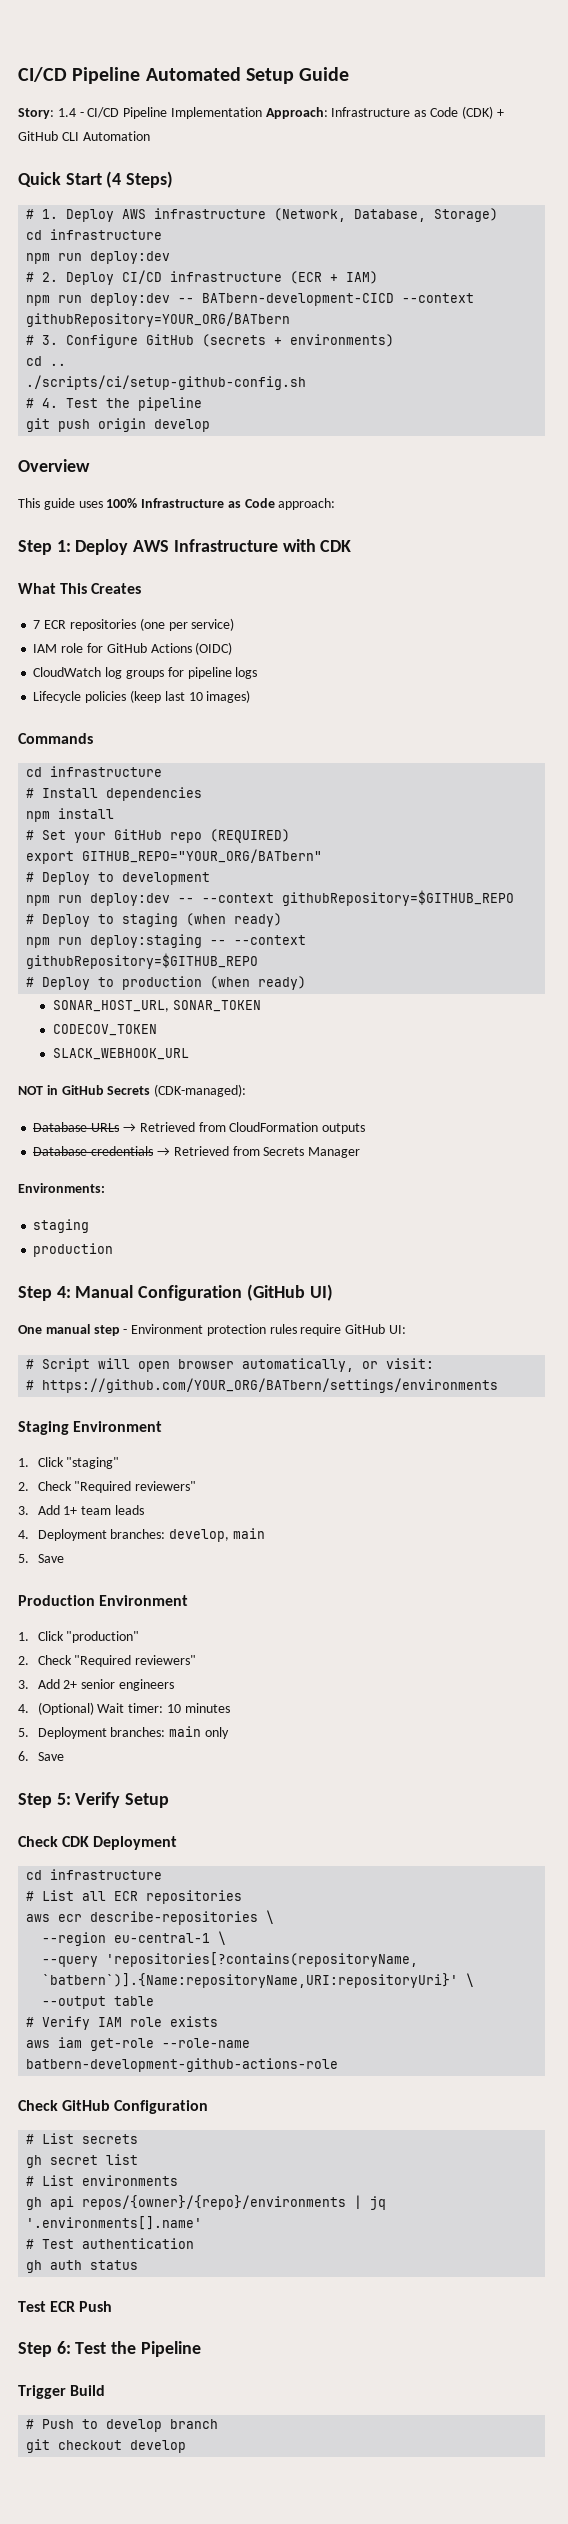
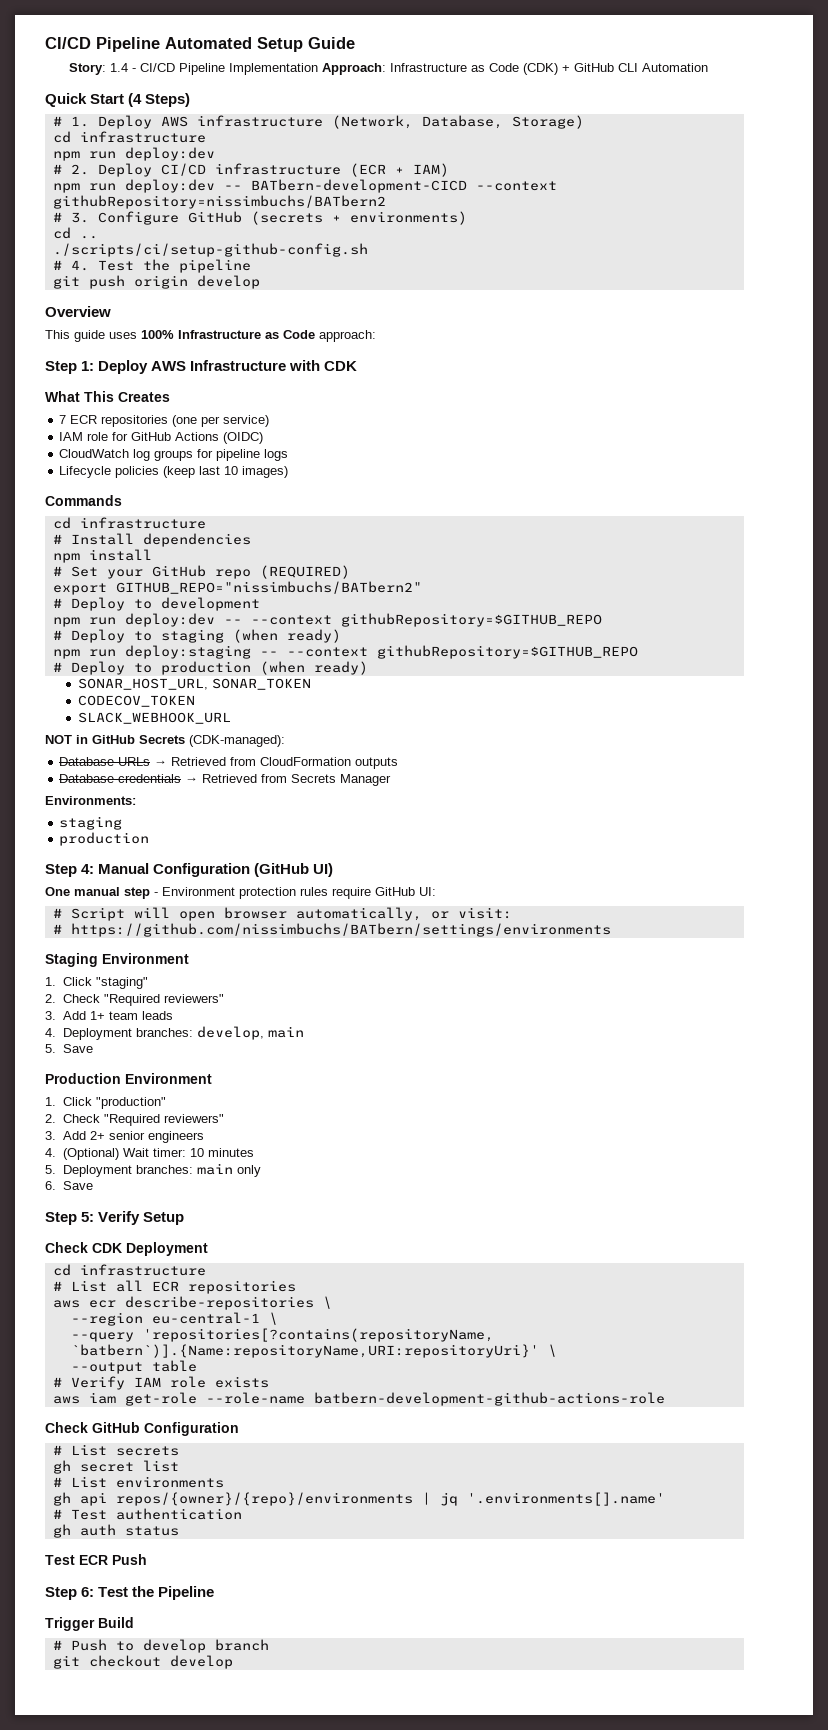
- npm run deploy:dev -- BATbern-development-CICD --context githubRepository=YOUR_ORG/BATbern
+ npm run deploy:dev -- BATbern-development-CICD --context githubRepository=nissimbuchs/BATbern2
- export GITHUB_REPO="YOUR_ORG/BATbern"
+ export GITHUB_REPO="nissimbuchs/BATbern2"
- # https://github.com/YOUR_ORG/BATbern/settings/environments
+ # https://github.com/nissimbuchs/BATbern/settings/environments

